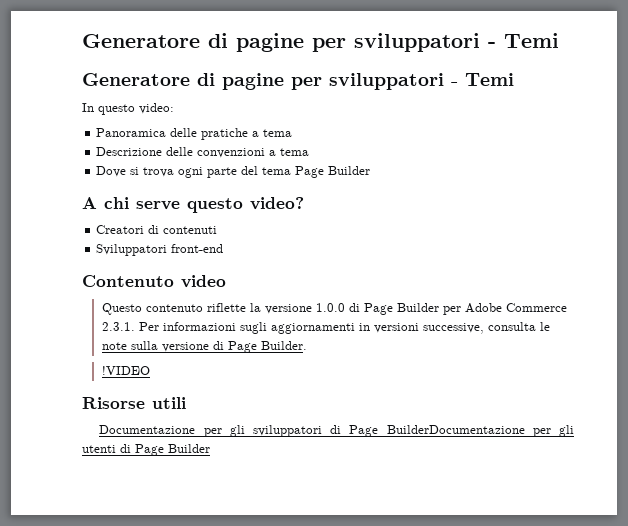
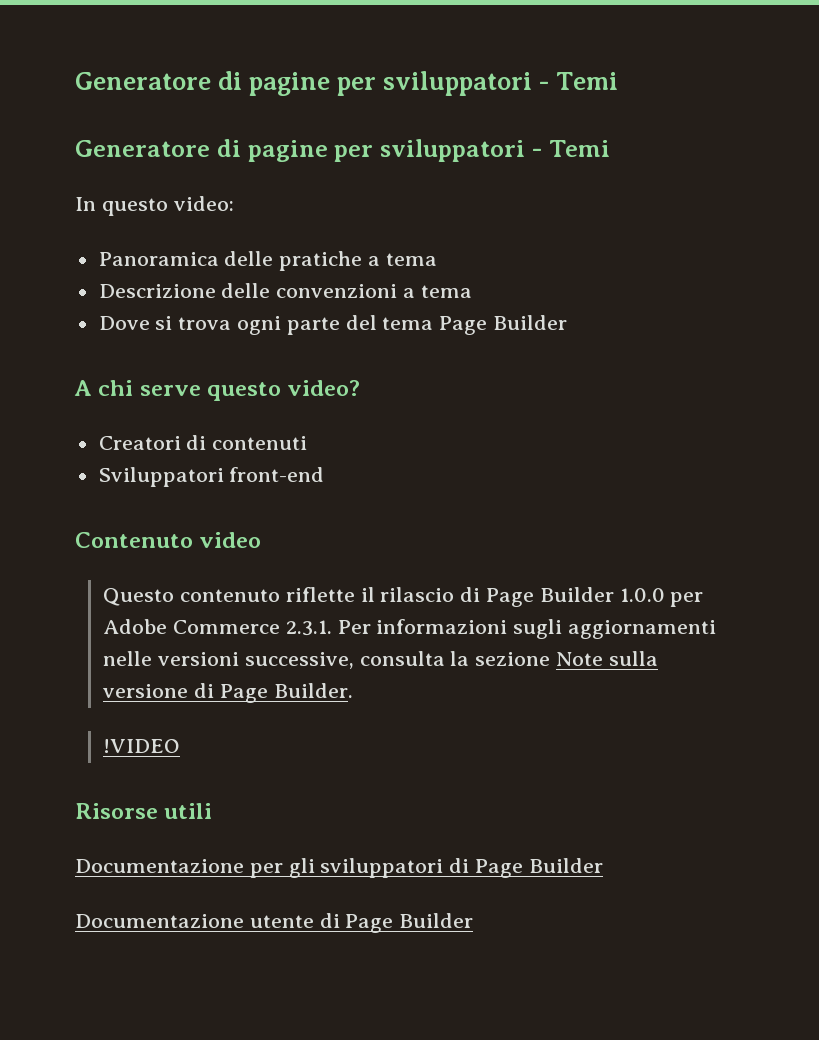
- Questo contenuto riflette la versione 1.0.0 di Page Builder per Adobe Commerce 2.3.1. Per informazioni sugli aggiornamenti in versioni successive, consulta le note sulla versione di Page Builder.
+ Questo contenuto riflette il rilascio di Page Builder 1.0.0 per Adobe Commerce 2.3.1. Per informazioni sugli aggiornamenti nelle versioni successive, consulta la sezione Note sulla versione di Page Builder.
- Documentazione per gli sviluppatori di Page BuilderDocumentazione per gli utenti di Page Builder
+ Documentazione per gli sviluppatori di Page Builder
+ Documentazione utente di Page Builder

